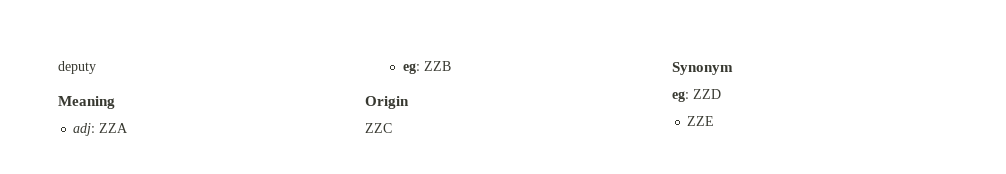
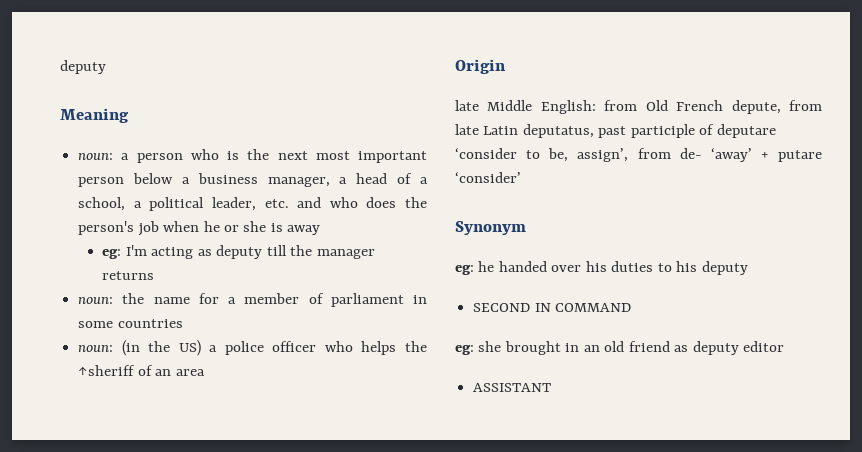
- adj: ZZA
- eg: ZZB
+ noun: a person who is the next most important person below a business manager, a head of a school, a political leader, etc. and who does the person's job when he or she is away
+ eg: I'm acting as deputy till the manager returns
+ noun: the name for a member of parliament in some countries
+ noun: (in the US) a police officer who helps the ↑sheriff of an area
  Origin
- ZZC
+ late Middle English: from Old French depute, from late Latin deputatus, past participle of deputare ‘consider to be, assign’, from de- ‘away’ + putare ‘consider’
  Synonym
- eg: ZZD
- ZZE
+ eg: he handed over his duties to his deputy
+ SECOND IN COMMAND
+ eg: she brought in an old friend as deputy editor
+ ASSISTANT

